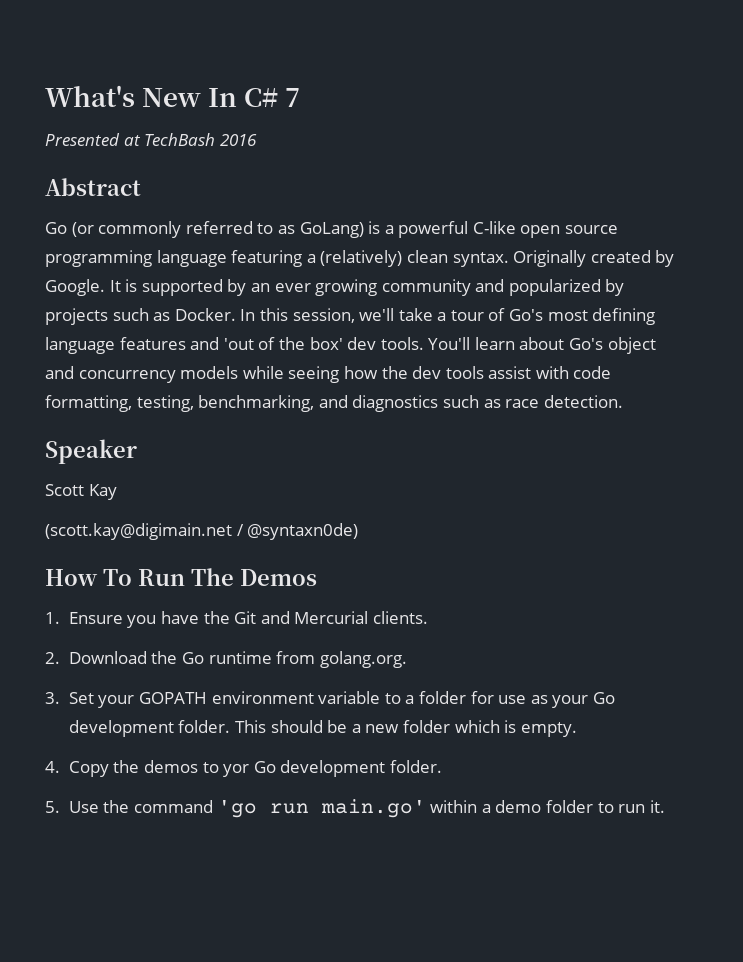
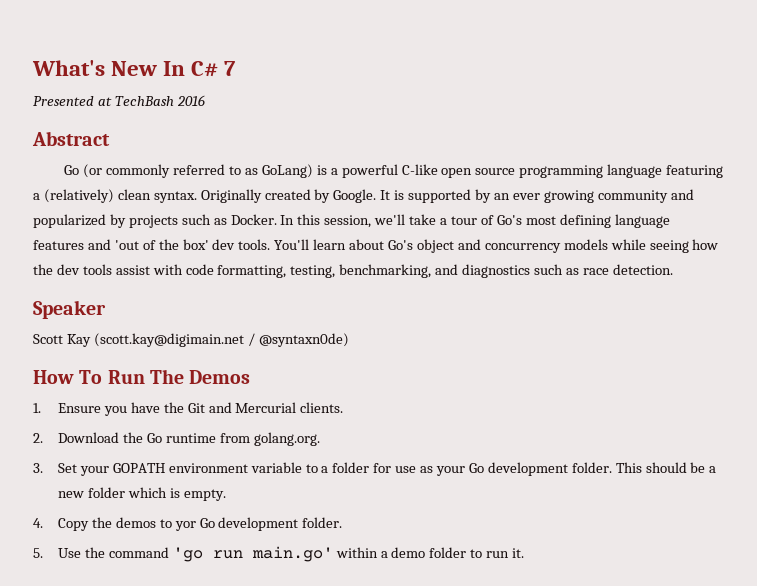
- Scott Kay
- (scott.kay@digimain.net / @syntaxn0de)
+ Scott Kay (scott.kay@digimain.net / @syntaxn0de)

